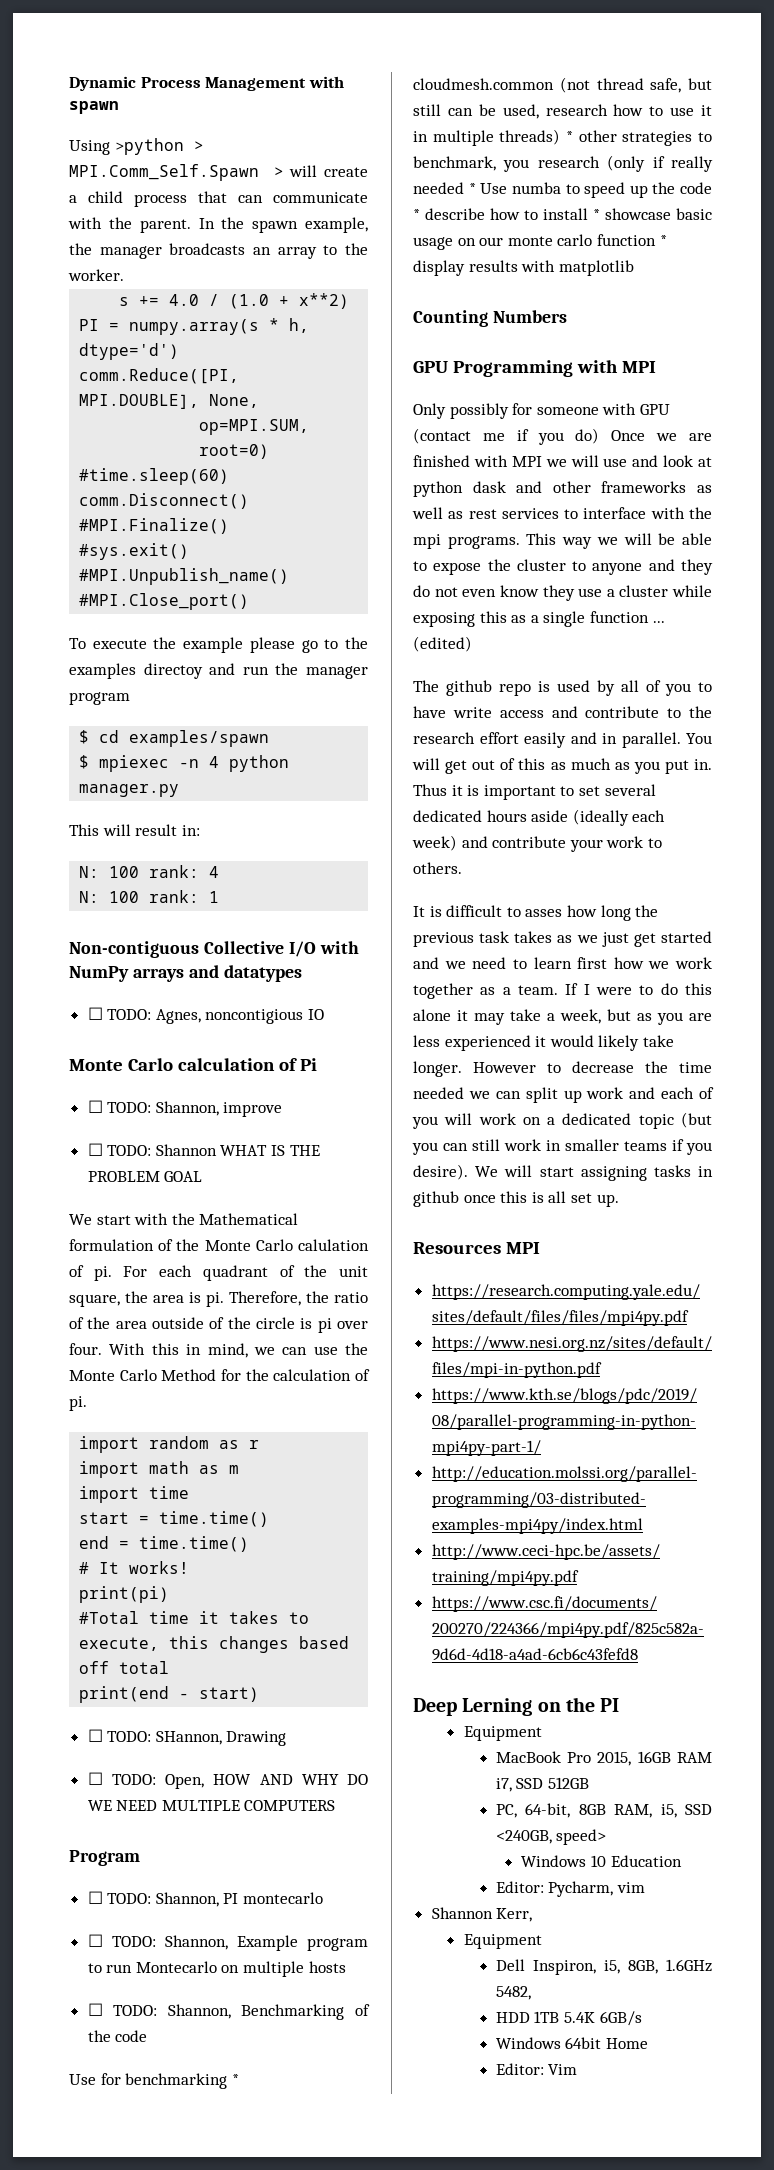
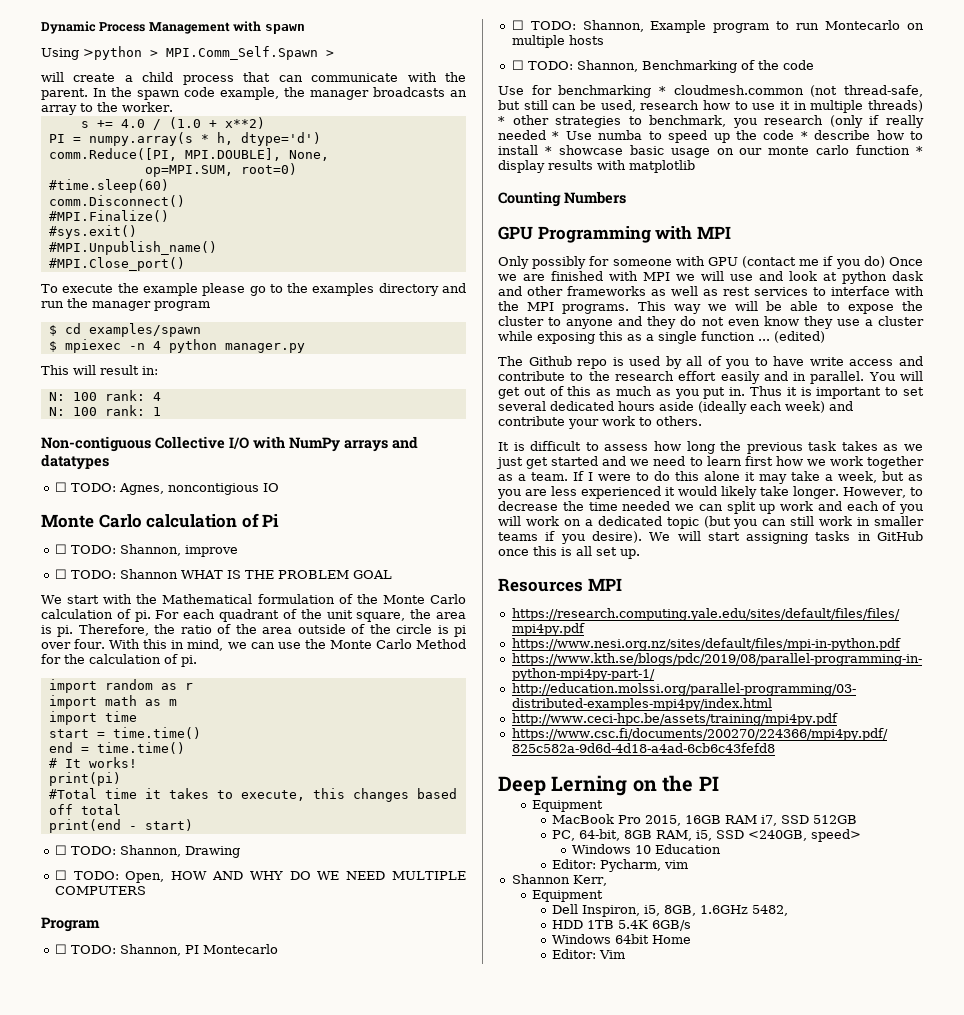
- Using >python > MPI.Comm_Self.Spawn > will create a child process that can communicate with the parent.
+ Using >python > MPI.Comm_Self.Spawn >
+ will create a child process that can communicate with the parent.
- In the spawn example, the manager broadcasts an array to the worker.
+ In the spawn code example, the manager broadcasts an array to the worker.
- To execute the example please go to the examples directoy and run the manager program
+ To execute the example please go to the examples directory and run the manager program
- We start with the Mathematical formulation of the Monte Carlo calulation of pi.
+ We start with the Mathematical formulation of the Monte Carlo calculation of pi.
- ☐ TODO: SHannon, Drawing
+ ☐ TODO: Shannon, Drawing
- ☐ TODO: Shannon, PI montecarlo
+ ☐ TODO: Shannon, PI Montecarlo
- Use for benchmarking * cloudmesh.common (not thread safe, but still can be used, research how to use it in multiple threads) * other strategies to benchmark, you research (only if really needed * Use numba to speed up the code * describe how to install * showcase basic usage on our monte carlo function * display results with matplotlib
+ Use for benchmarking * cloudmesh.common (not thread-safe, but still can be used, research how to use it in multiple threads) * other strategies to benchmark, you research (only if really needed * Use numba to speed up the code * describe how to install * showcase basic usage on our monte carlo function * display results with matplotlib
- Only possibly for someone with GPU (contact me if you do) Once we are finished with MPI we will use and look at python dask and other frameworks as well as rest services to interface with the mpi programs.
+ Only possibly for someone with GPU (contact me if you do) Once we are finished with MPI we will use and look at python dask and other frameworks as well as rest services to interface with the MPI programs.
- The github repo is used by all of you to have write access and contribute to the research effort easily and in parallel.
+ The Github repo is used by all of you to have write access and contribute to the research effort easily and in parallel.
- It is difficult to asses how long the previous task takes as we just get started and we need to learn first how we work together as a team.
+ It is difficult to assess how long the previous task takes as we just get started and we need to learn first how we work together as a team.
- However to decrease the time needed we can split up work and each of you will work on a dedicated topic (but you can still work in smaller teams if you desire).
+ However, to decrease the time needed we can split up work and each of you will work on a dedicated topic (but you can still work in smaller teams if you desire).
- We will start assigning tasks in github once this is all set up.
+ We will start assigning tasks in GitHub once this is all set up.

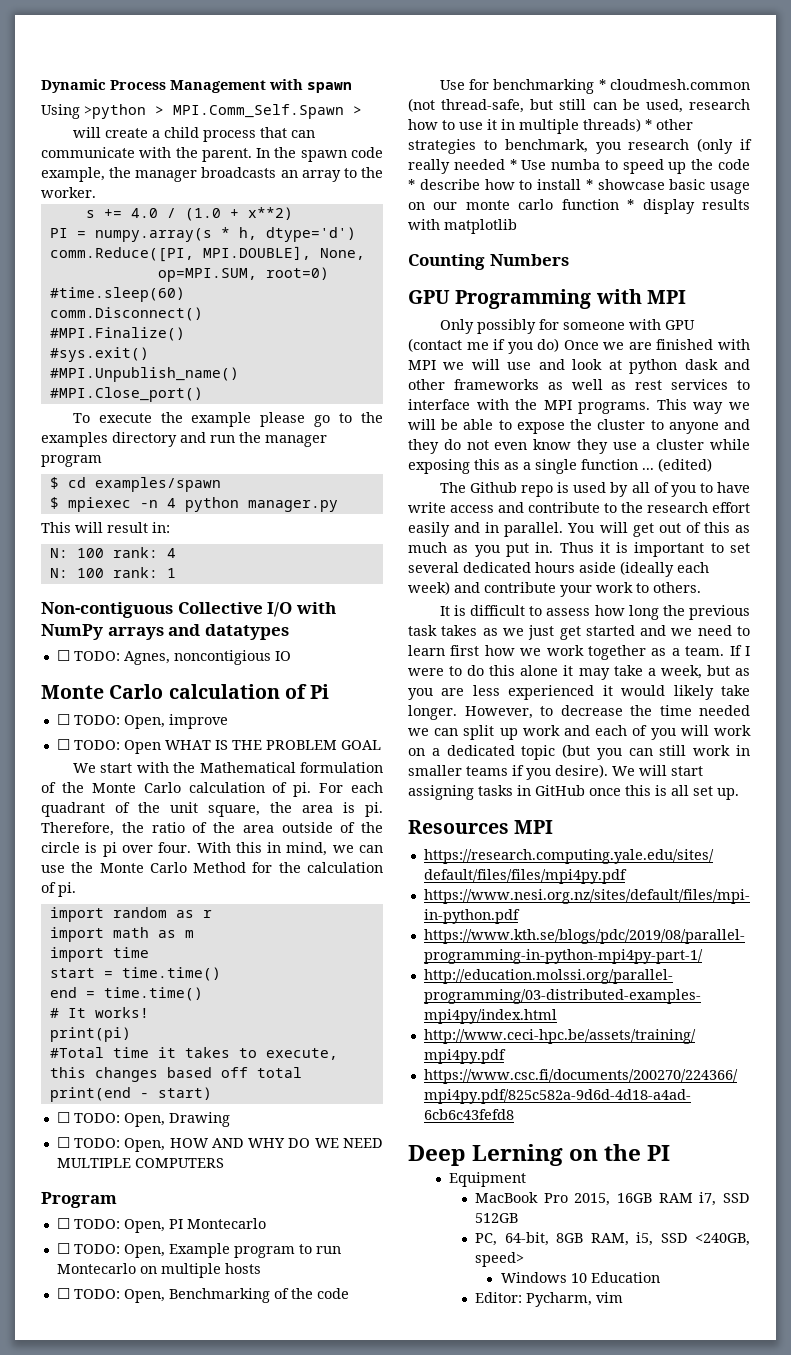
- ☐ TODO: Shannon, improve
+ ☐ TODO: Open, improve
- ☐ TODO: Shannon WHAT IS THE PROBLEM GOAL
+ ☐ TODO: Open WHAT IS THE PROBLEM GOAL
- ☐ TODO: Shannon, Drawing
+ ☐ TODO: Open, Drawing
- ☐ TODO: Shannon, PI Montecarlo
+ ☐ TODO: Open, PI Montecarlo
- ☐ TODO: Shannon, Example program to run Montecarlo on multiple hosts
+ ☐ TODO: Open, Example program to run Montecarlo on multiple hosts
- ☐ TODO: Shannon, Benchmarking of the code
+ ☐ TODO: Open, Benchmarking of the code
- Shannon Kerr,
- Equipment
- Dell Inspiron, i5, 8GB, 1.6GHz 5482,
- HDD 1TB 5.4K 6GB/s
- Windows 64bit Home
- Editor: Vim

